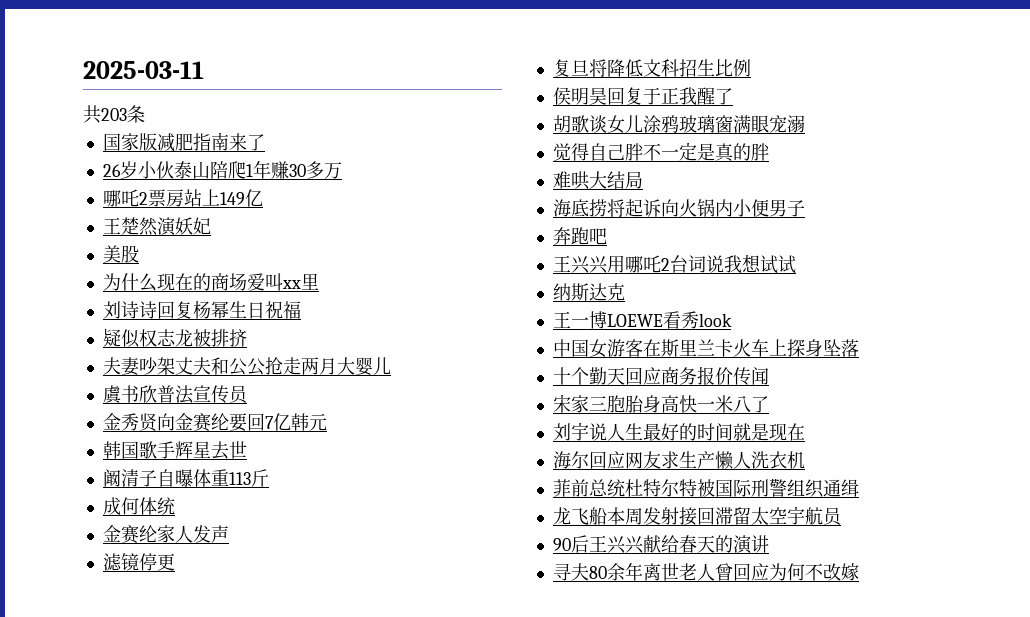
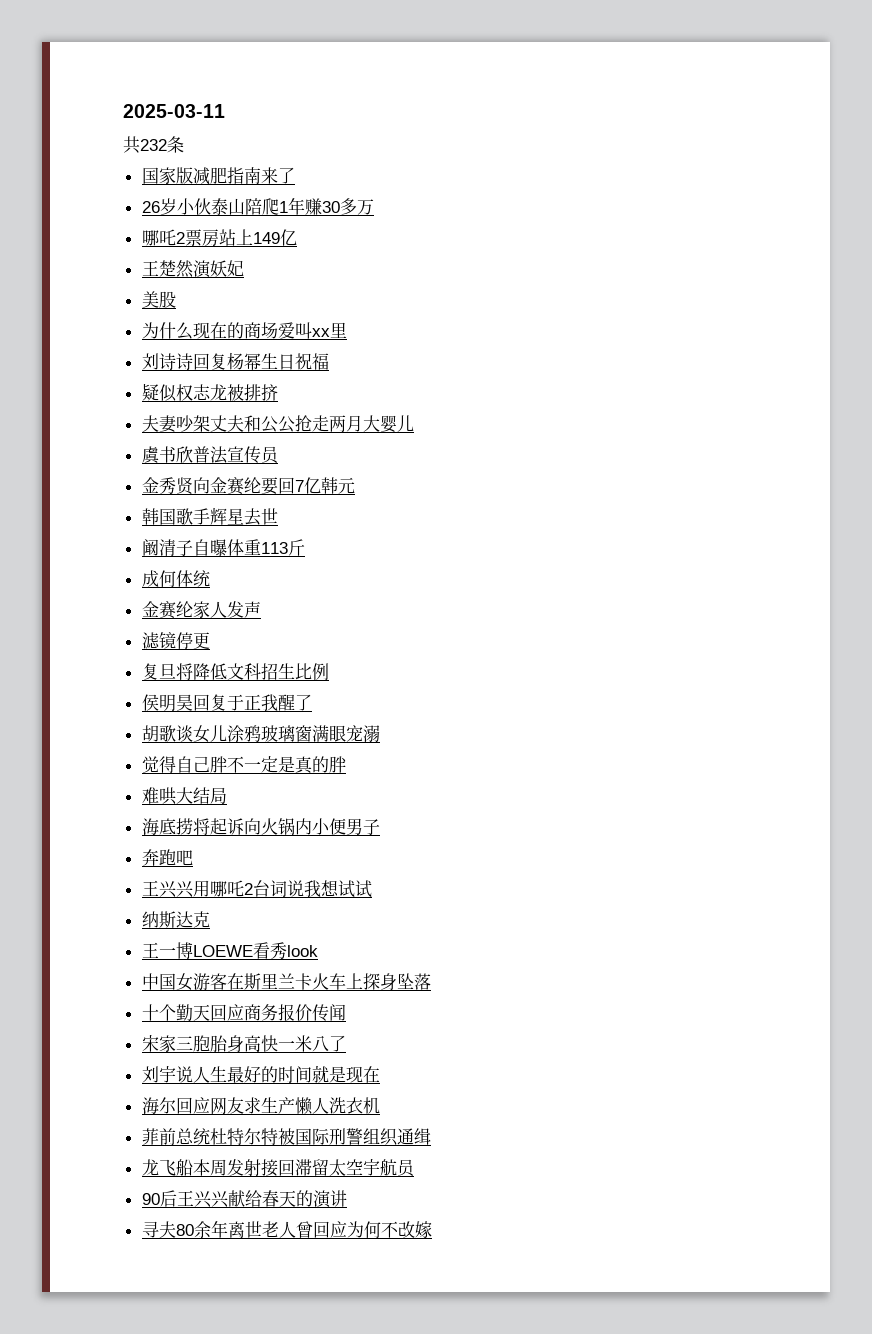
- 共203条
+ 共232条

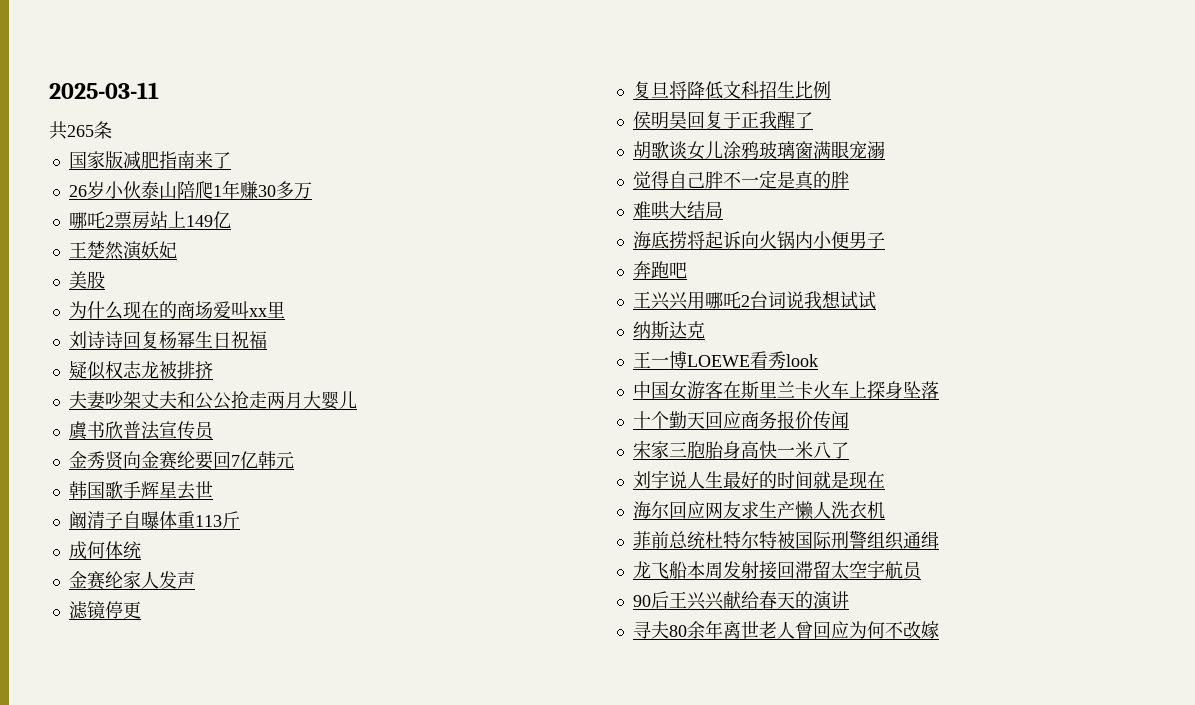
- 共232条
+ 共265条

